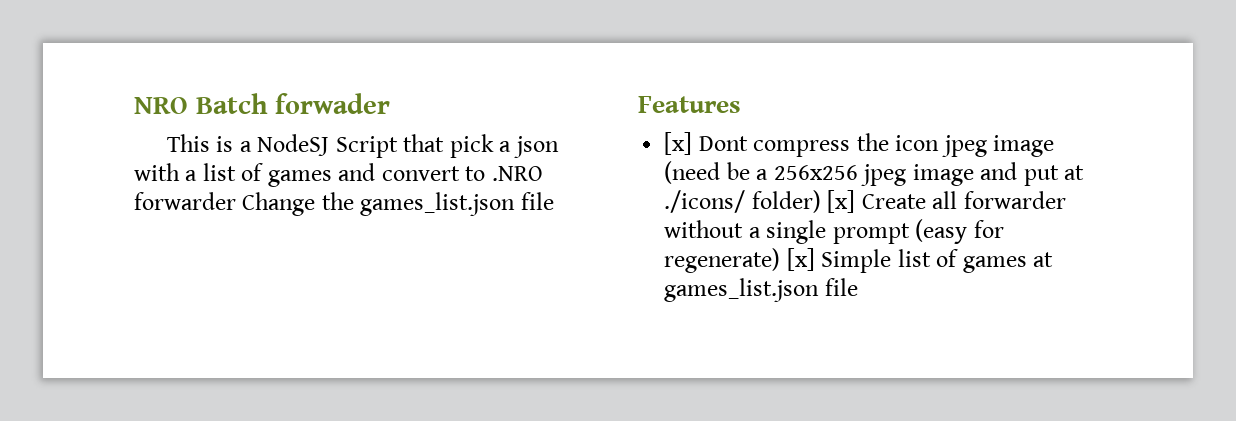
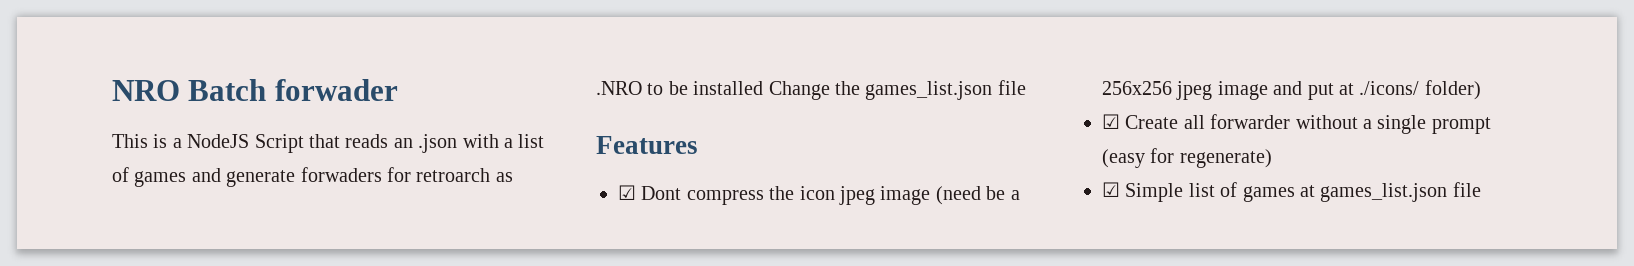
- This is a NodeSJ Script that pick a json with a list of games and convert to .NRO forwarder Change the games_list.json file
+ This is a NodeJS Script that reads an .json with a list of games and generate forwaders for retroarch as .NRO to be installed Change the games_list.json file
- [x] Dont compress the icon jpeg image (need be a 256x256 jpeg image and put at ./icons/ folder) [x] Create all forwarder without a single prompt (easy for regenerate) [x] Simple list of games at games_list.json file
+ ☑ Dont compress the icon jpeg image (need be a 256x256 jpeg image and put at ./icons/ folder)
+ ☑ Create all forwarder without a single prompt (easy for regenerate)
+ ☑ Simple list of games at games_list.json file

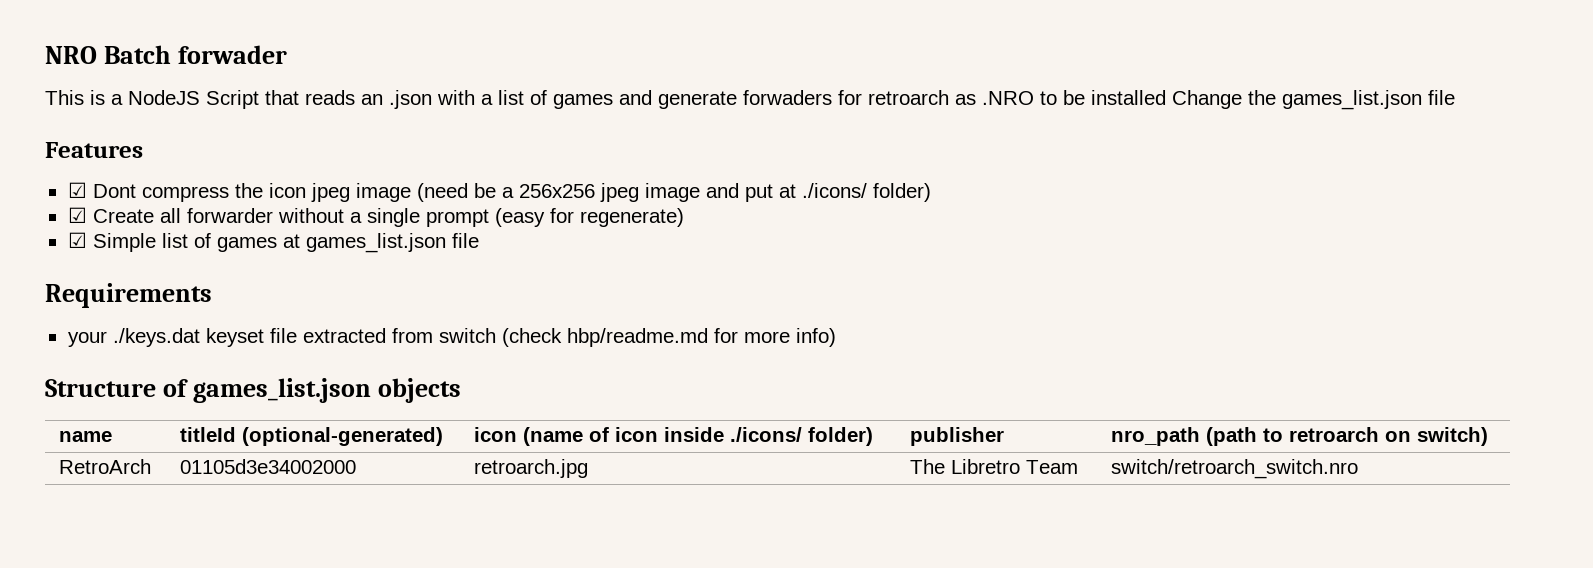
+ Requirements
+ your ./keys.dat keyset file extracted from switch (check hbp/readme.md for more info)
+ Structure of games_list.json objects
+ name | titleId (optional-generated) | icon (name of icon inside ./icons/ folder) | publisher | nro_path (path to retroarch on switch)
+ RetroArch | 01105d3e34002000 | retroarch.jpg | The Libretro Team | switch/retroarch_switch.nro

